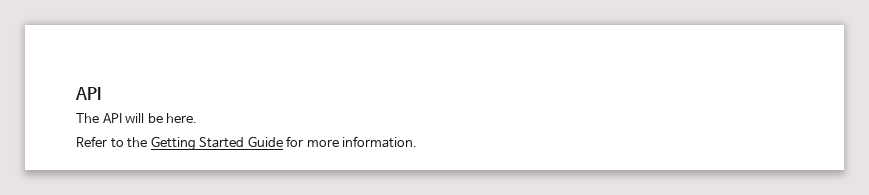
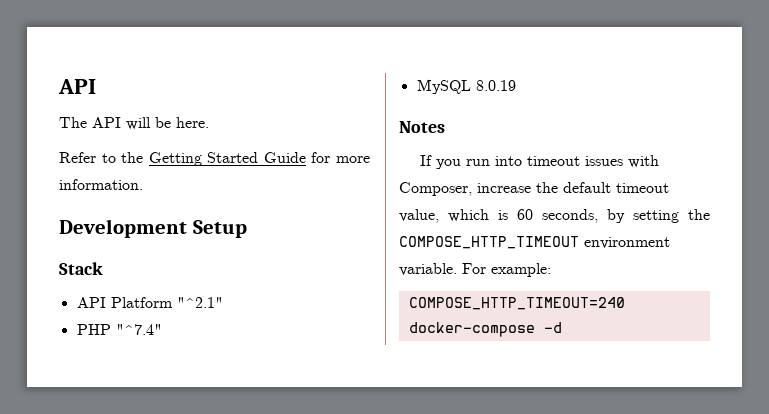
+ Development Setup
+ Stack
+ API Platform "^2.1"
+ PHP "^7.4"
+ MySQL 8.0.19
+ Notes
+ If you run into timeout issues with Composer, increase the default timeout value, which is 60 seconds, by setting the COMPOSE_HTTP_TIMEOUT environment variable. For example:
+ COMPOSE_HTTP_TIMEOUT=240 docker-compose -d

